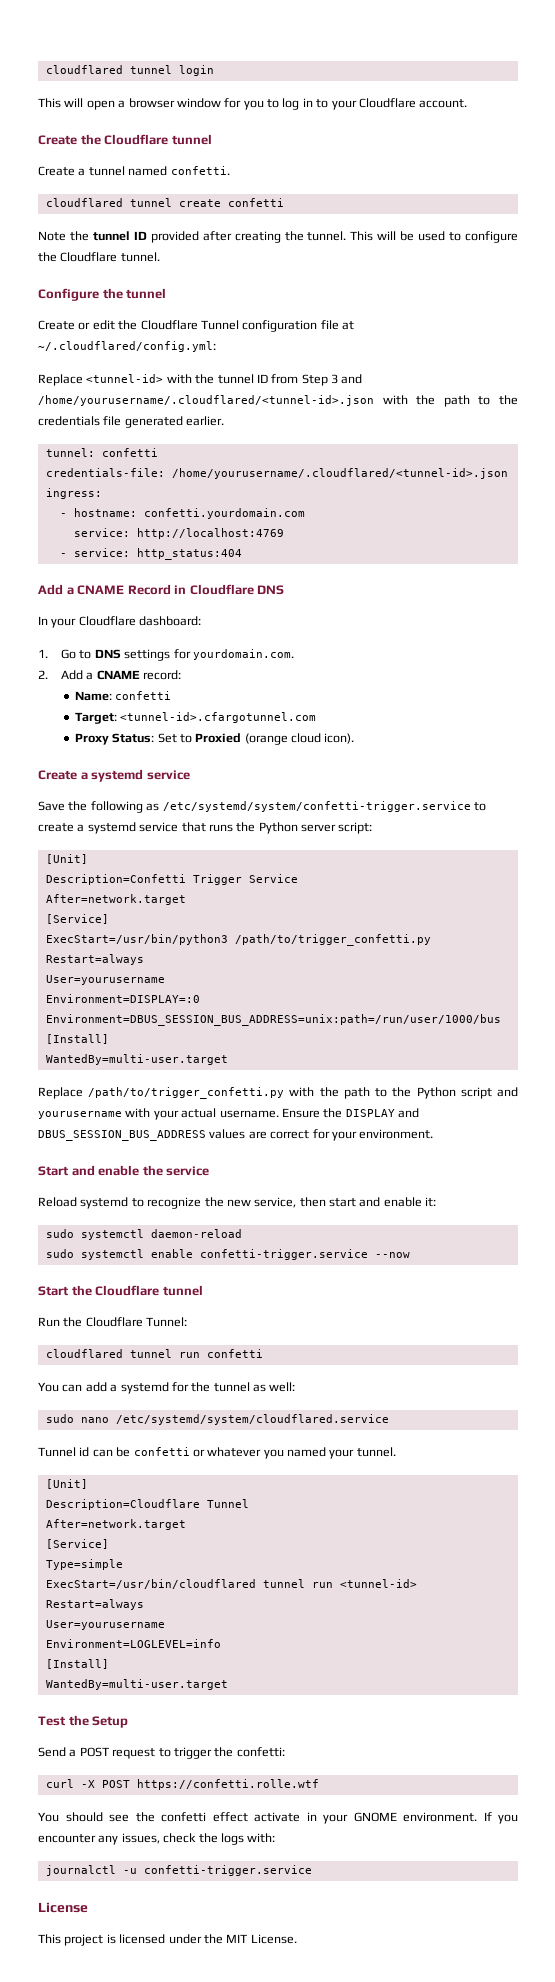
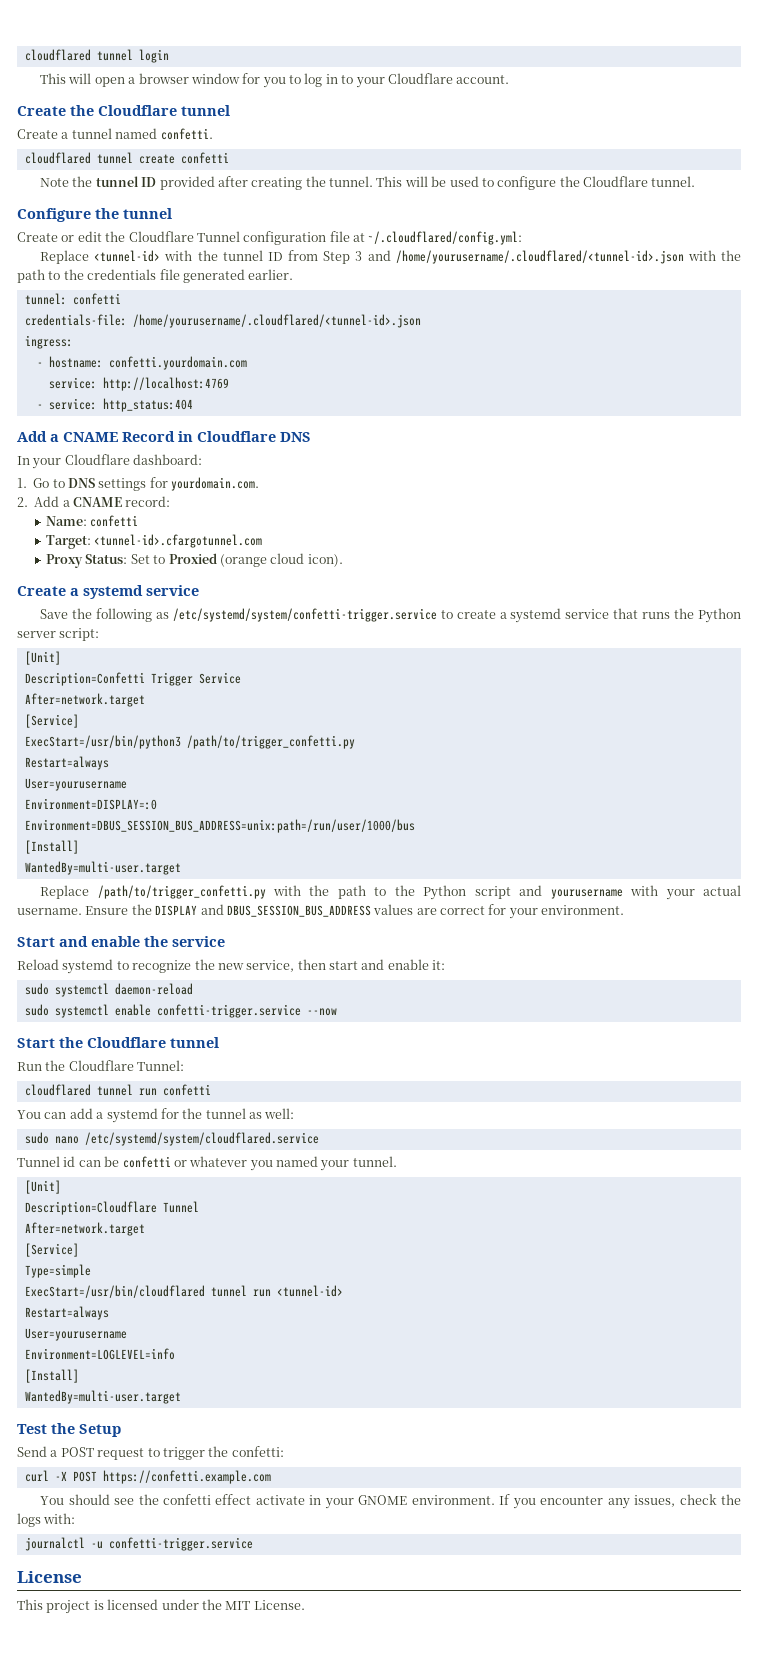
- curl -X POST https://confetti.rolle.wtf
+ curl -X POST https://confetti.example.com

